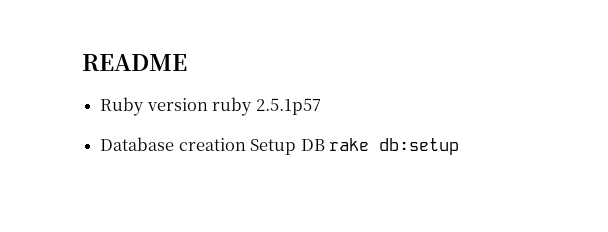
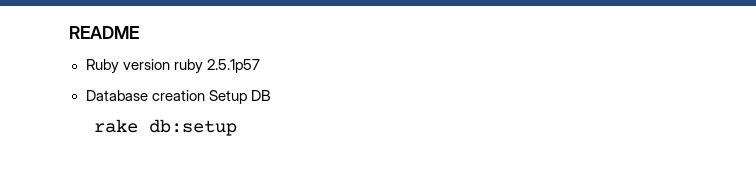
- Database creation Setup DB rake db:setup
+ Database creation Setup DB
+ rake db:setup

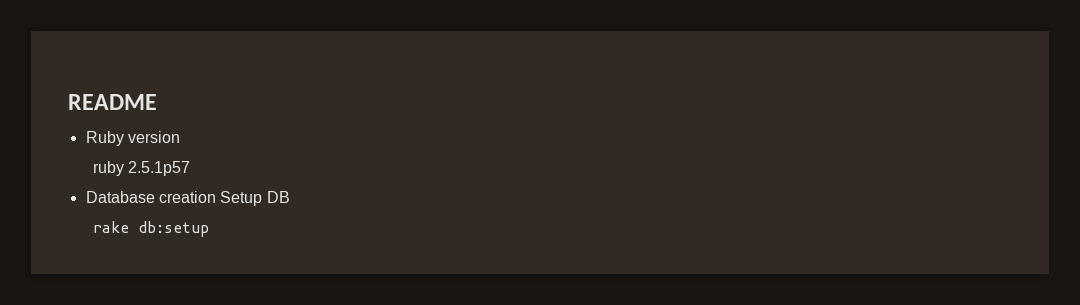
- Ruby version ruby 2.5.1p57
+ Ruby version
+ ruby 2.5.1p57

